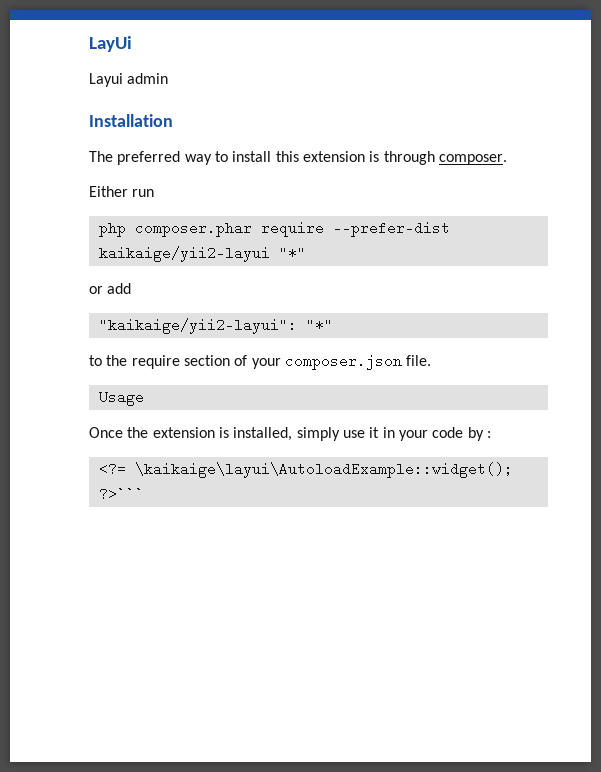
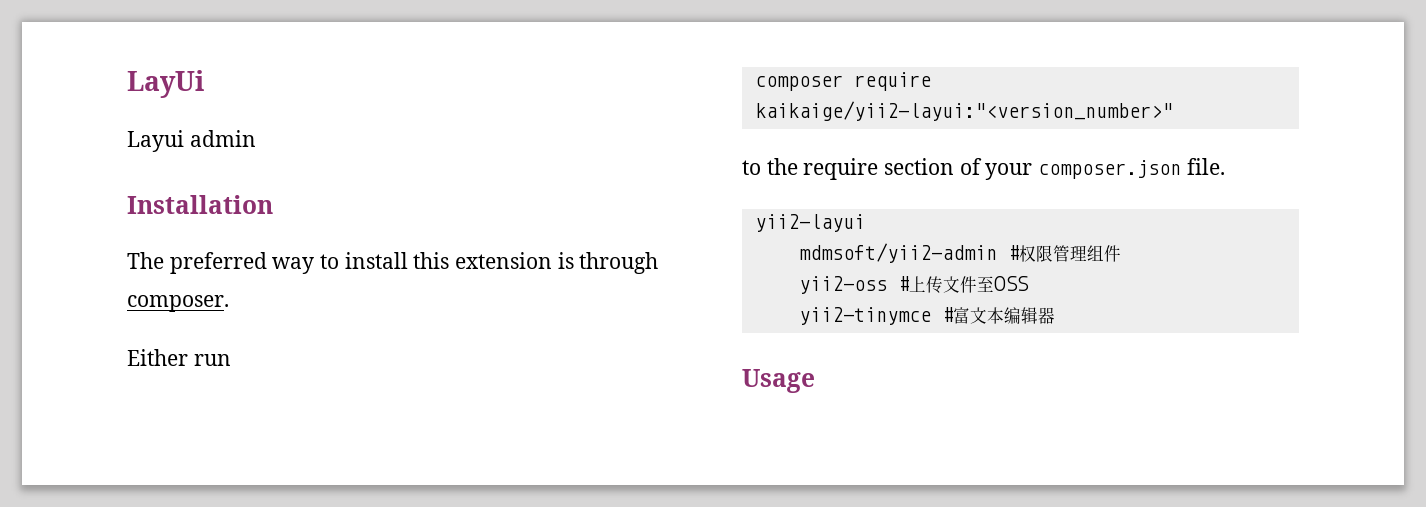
- php composer.phar require --prefer-dist kaikaige/yii2-layui "*"
- or add
- "kaikaige/yii2-layui": "*"
+ composer require kaikaige/yii2-layui:"<version_number>"
+ yii2-layui
+ mdmsoft/yii2-admin #权限管理组件
+ yii2-oss #上传文件至OSS
+ yii2-tinymce #富文本编辑器
  Usage
- Once the extension is installed, simply use it in your code by :
- <?= \kaikaige\layui\AutoloadExample::widget(); ?>```

